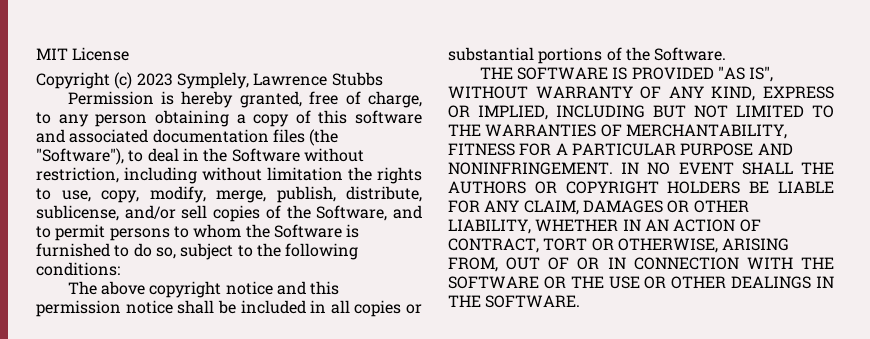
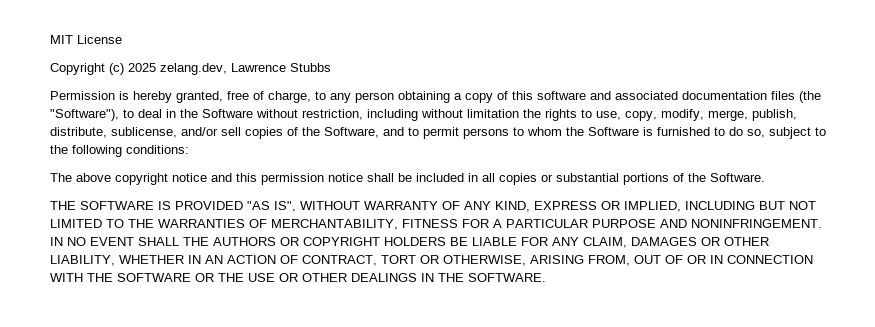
- Copyright (c) 2023 Symplely, Lawrence Stubbs
+ Copyright (c) 2025 zelang.dev, Lawrence Stubbs

